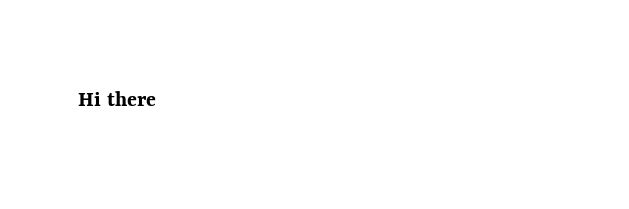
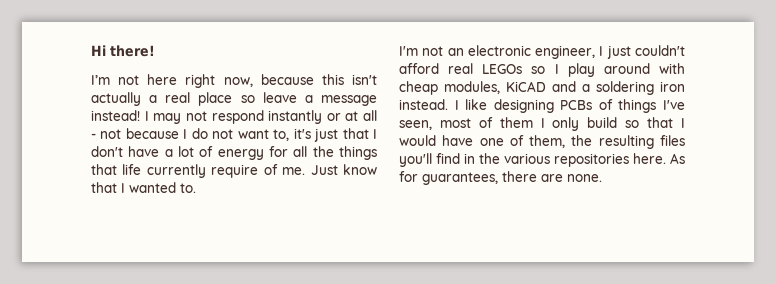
- Hi there
+ Hi there!
+ I’m not here right now, because this isn't actually a real place so leave a message instead! I may not respond instantly or at all - not because I do not want to, it's just that I don't have a lot of energy for all the things that life currently require of me. Just know that I wanted to.
+ I'm not an electronic engineer, I just couldn't afford real LEGOs so I play around with cheap modules, KiCAD and a soldering iron instead. I like designing PCBs of things I've seen, most of them I only build so that I would have one of them, the resulting files you'll find in the various repositories here. As for guarantees, there are none.

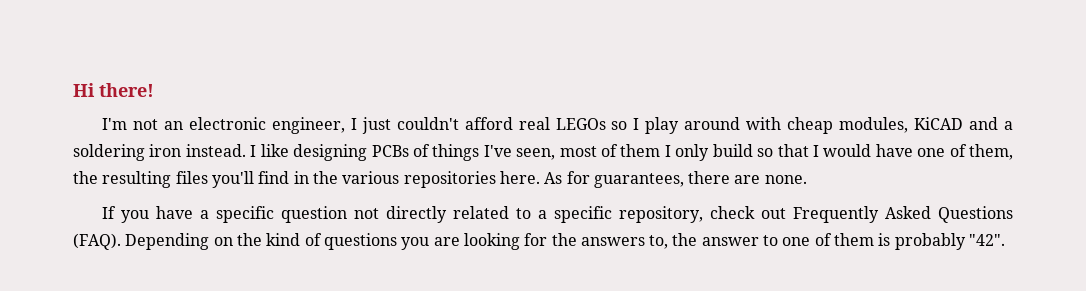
- I’m not here right now, because this isn't actually a real place so leave a message instead! I may not respond instantly or at all - not because I do not want to, it's just that I don't have a lot of energy for all the things that life currently require of me. Just know that I wanted to.
+ If you have a specific question not directly related to a specific repository, check out Frequently Asked Questions (FAQ). Depending on the kind of questions you are looking for the answers to, the answer to one of them is probably "42".

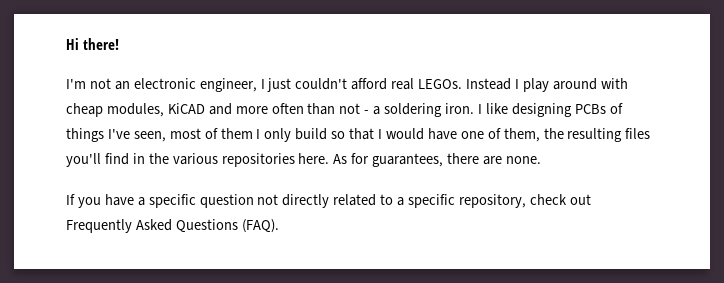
- I'm not an electronic engineer, I just couldn't afford real LEGOs so I play around with cheap modules, KiCAD and a soldering iron instead.
+ I'm not an electronic engineer, I just couldn't afford real LEGOs. Instead I play around with cheap modules, KiCAD and more often than not - a soldering iron.
- Depending on the kind of questions you are looking for the answers to, the answer to one of them is probably "42".

